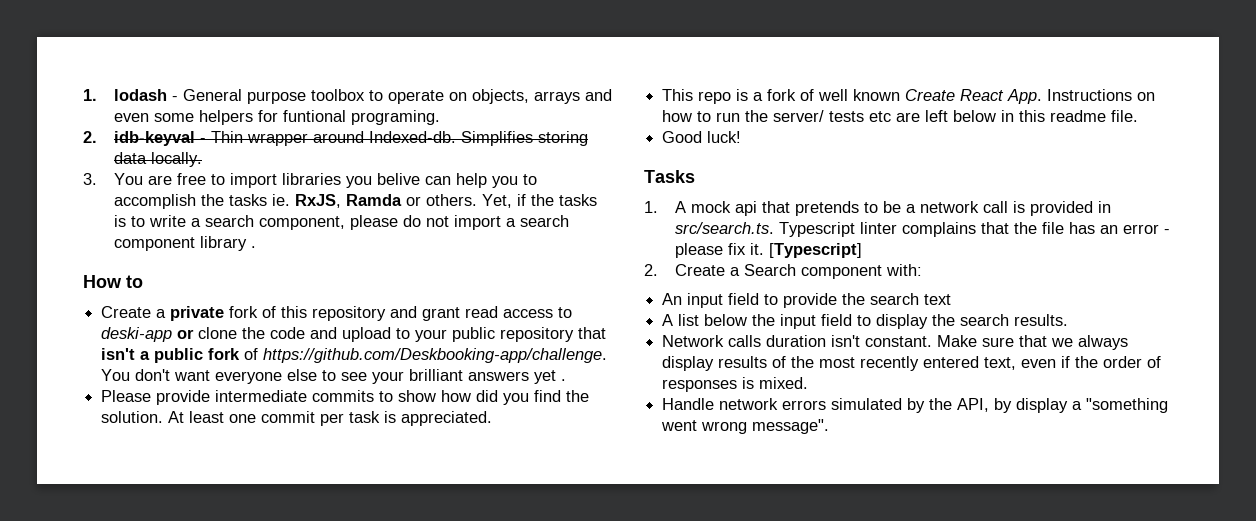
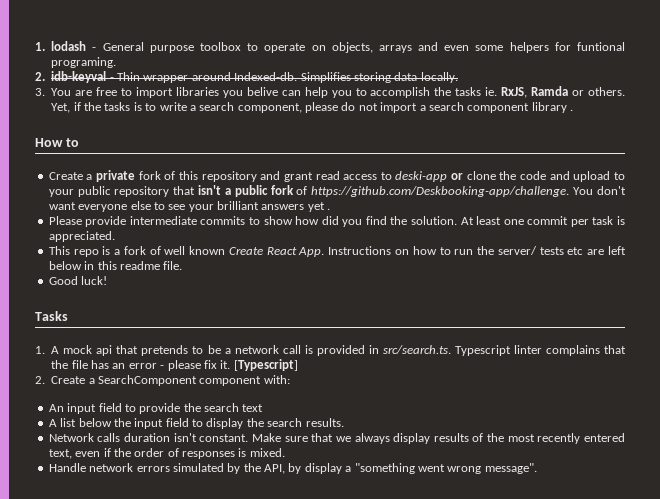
- 2. Create a Search component with:
+ 2. Create a SearchComponent component with:

